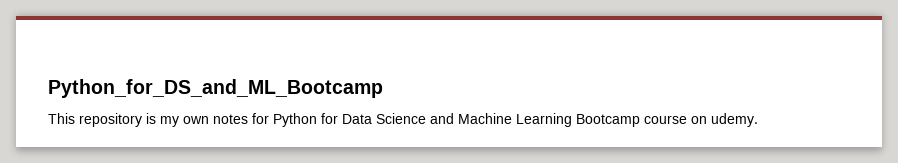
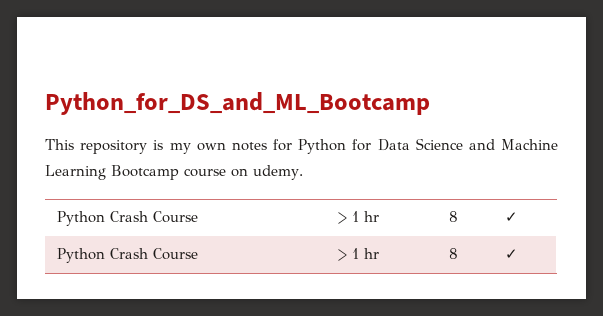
  This repository is my own notes for Python for Data Science and Machine Learning Bootcamp course on udemy.
+ Python Crash Course | > 1 hr | 8 | ✓
+ Python Crash Course | > 1 hr | 8 | ✓

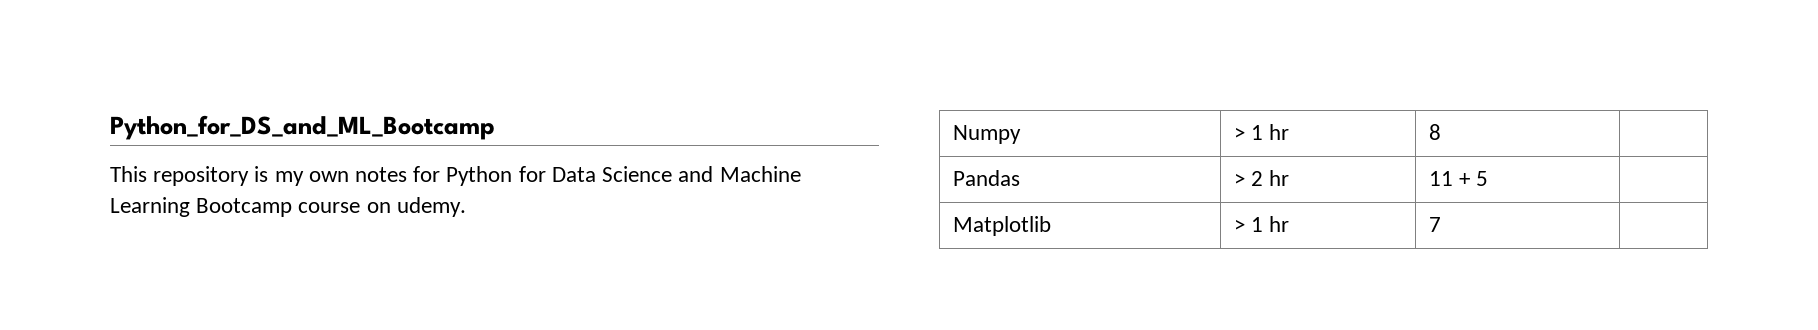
  This repository is my own notes for Python for Data Science and Machine Learning Bootcamp course on udemy.
- Python Crash Course | > 1 hr | 8 | ✓
- Python Crash Course | > 1 hr | 8 | ✓
+ Numpy | > 1 hr | 8 |
+ Pandas | > 2 hr | 11 + 5 |
+ Matplotlib | > 1 hr | 7 |

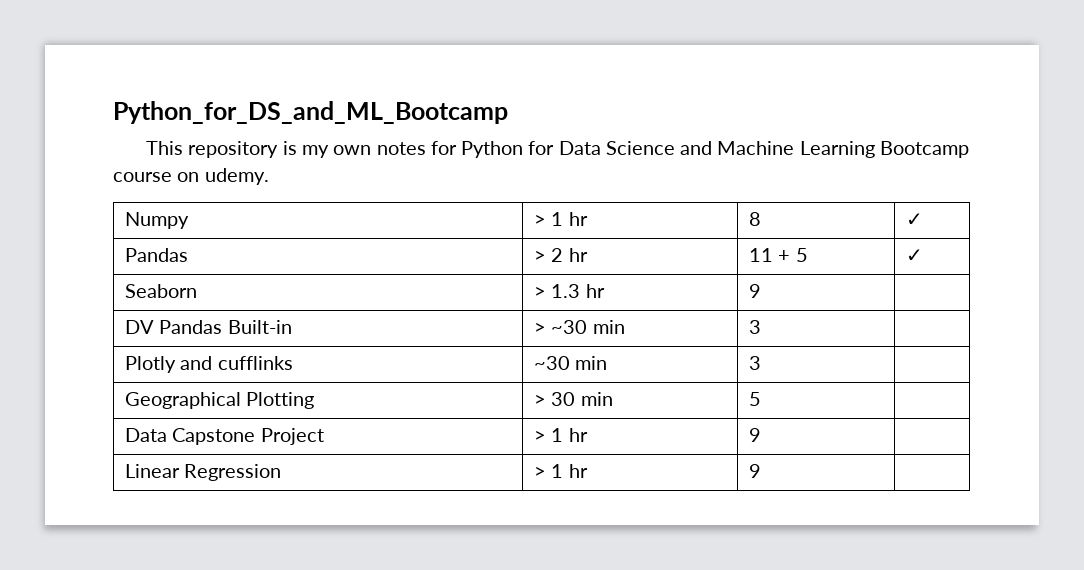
- Numpy | > 1 hr | 8 |
+ Numpy | > 1 hr | 8 | ✓
- Pandas | > 2 hr | 11 + 5 |
- Matplotlib | > 1 hr | 7 |
+ Pandas | > 2 hr | 11 + 5 | ✓
+ Seaborn | > 1.3 hr | 9 |
+ DV Pandas Built-in | > ~30 min | 3 |
+ Plotly and cufflinks | ~30 min | 3 |
+ Geographical Plotting | > 30 min | 5 |
+ Data Capstone Project | > 1 hr | 9 |
+ Linear Regression | > 1 hr | 9 |

